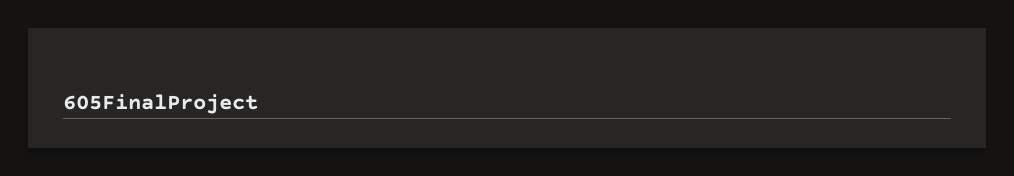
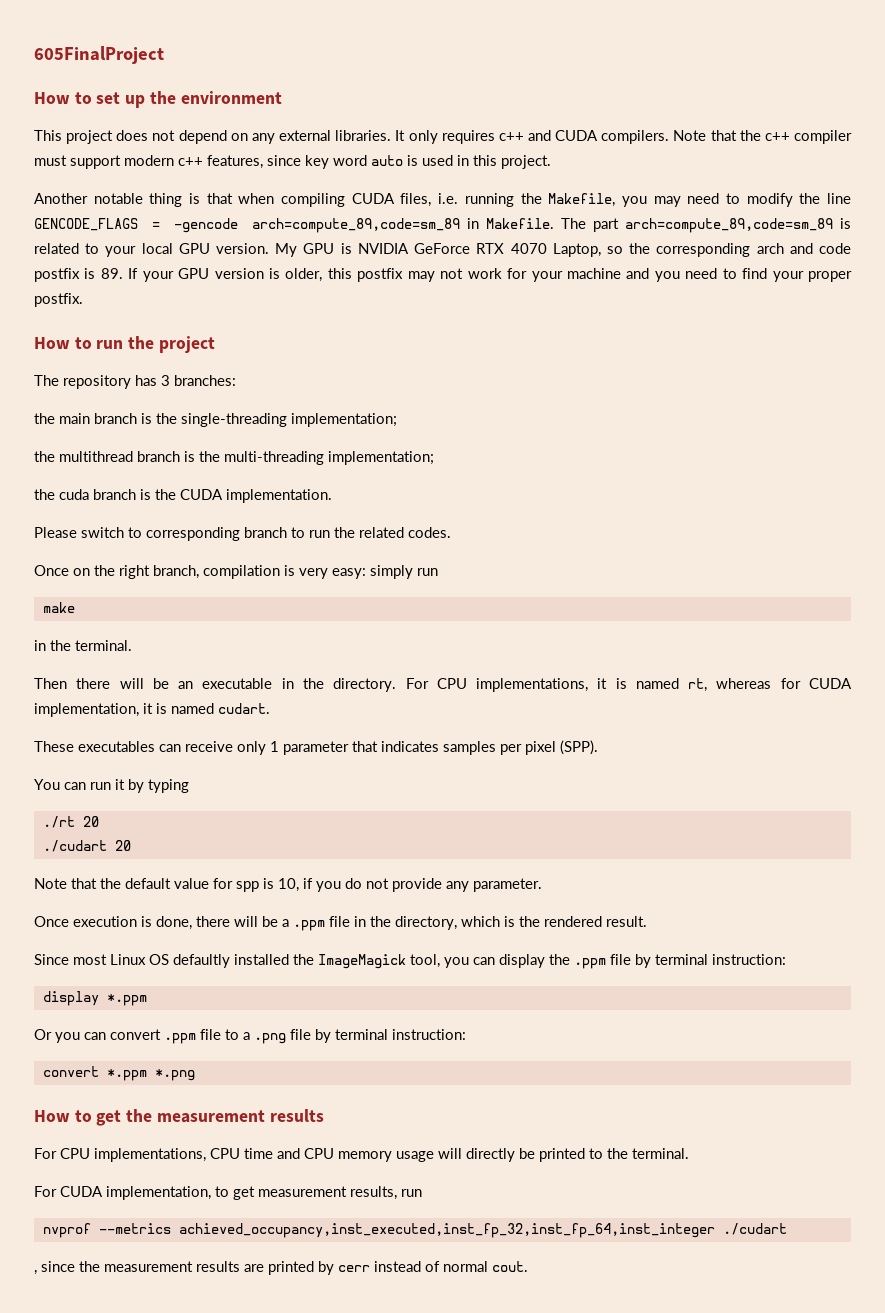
+ How to set up the environment
+ This project does not depend on any external libraries. It only requires c++ and CUDA compilers. Note that the c++ compiler must support modern c++ features, since key word auto is used in this project.
+ Another notable thing is that when compiling CUDA files, i.e. running the Makefile, you may need to modify the line GENCODE_FLAGS = -gencode arch=compute_89,code=sm_89 in Makefile. The part arch=compute_89,code=sm_89 is related to your local GPU version. My GPU is NVIDIA GeForce RTX 4070 Laptop, so the corresponding arch and code postfix is 89. If your GPU version is older, this postfix may not work for your machine and you need to find your proper postfix.
+ How to run the project
+ The repository has 3 branches:
+ the main branch is the single-threading implementation;
+ the multithread branch is the multi-threading implementation;
+ the cuda branch is the CUDA implementation.
+ Please switch to corresponding branch to run the related codes.
+ Once on the right branch, compilation is very easy: simply run
+ make
+ in the terminal.
+ Then there will be an executable in the directory. For CPU implementations, it is named rt, whereas for CUDA implementation, it is named cudart.
+ These executables can receive only 1 parameter that indicates samples per pixel (SPP).
+ You can run it by typing
+ ./rt 20
+ ./cudart 20
+ Note that the default value for spp is 10, if you do not provide any parameter.
+ Once execution is done, there will be a .ppm file in the directory, which is the rendered result.
+ Since most Linux OS defaultly installed the ImageMagick tool, you can display the .ppm file by terminal instruction:
+ display *.ppm
+ Or you can convert .ppm file to a .png file by terminal instruction:
+ convert *.ppm *.png
+ How to get the measurement results
+ For CPU implementations, CPU time and CPU memory usage will directly be printed to the terminal.
+ For CUDA implementation, to get measurement results, run
+ nvprof --metrics achieved_occupancy,inst_executed,inst_fp_32,inst_fp_64,inst_integer ./cudart
+ , since the measurement results are printed by cerr instead of normal cout.

